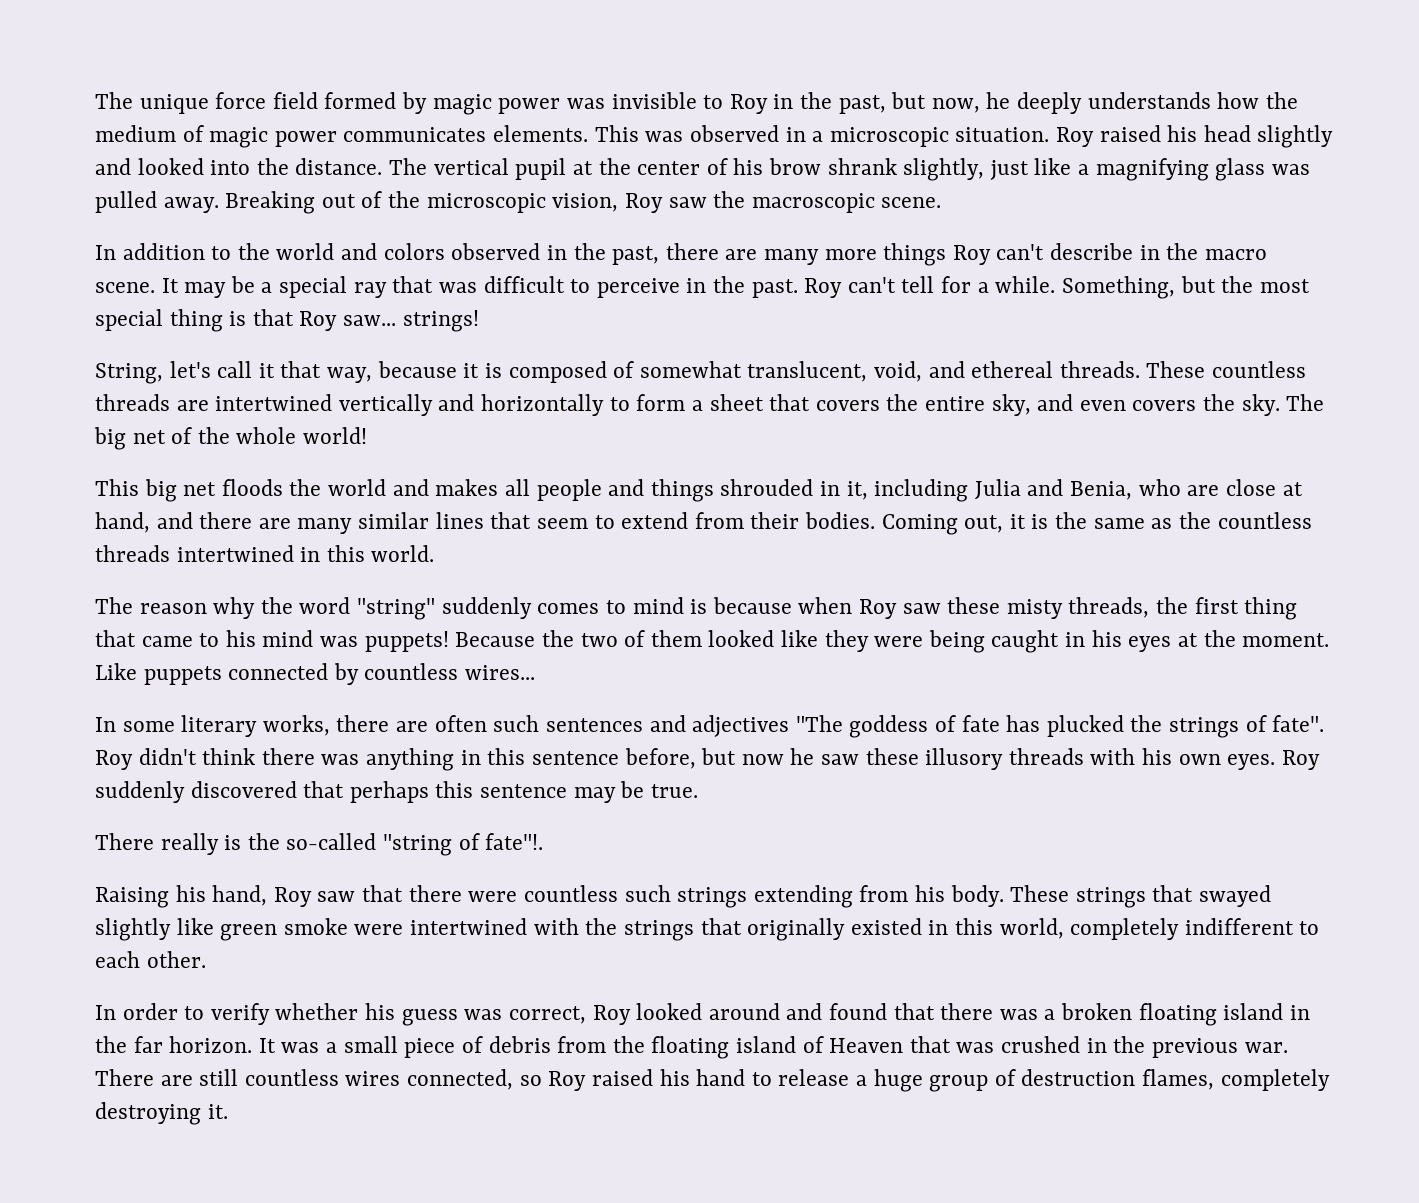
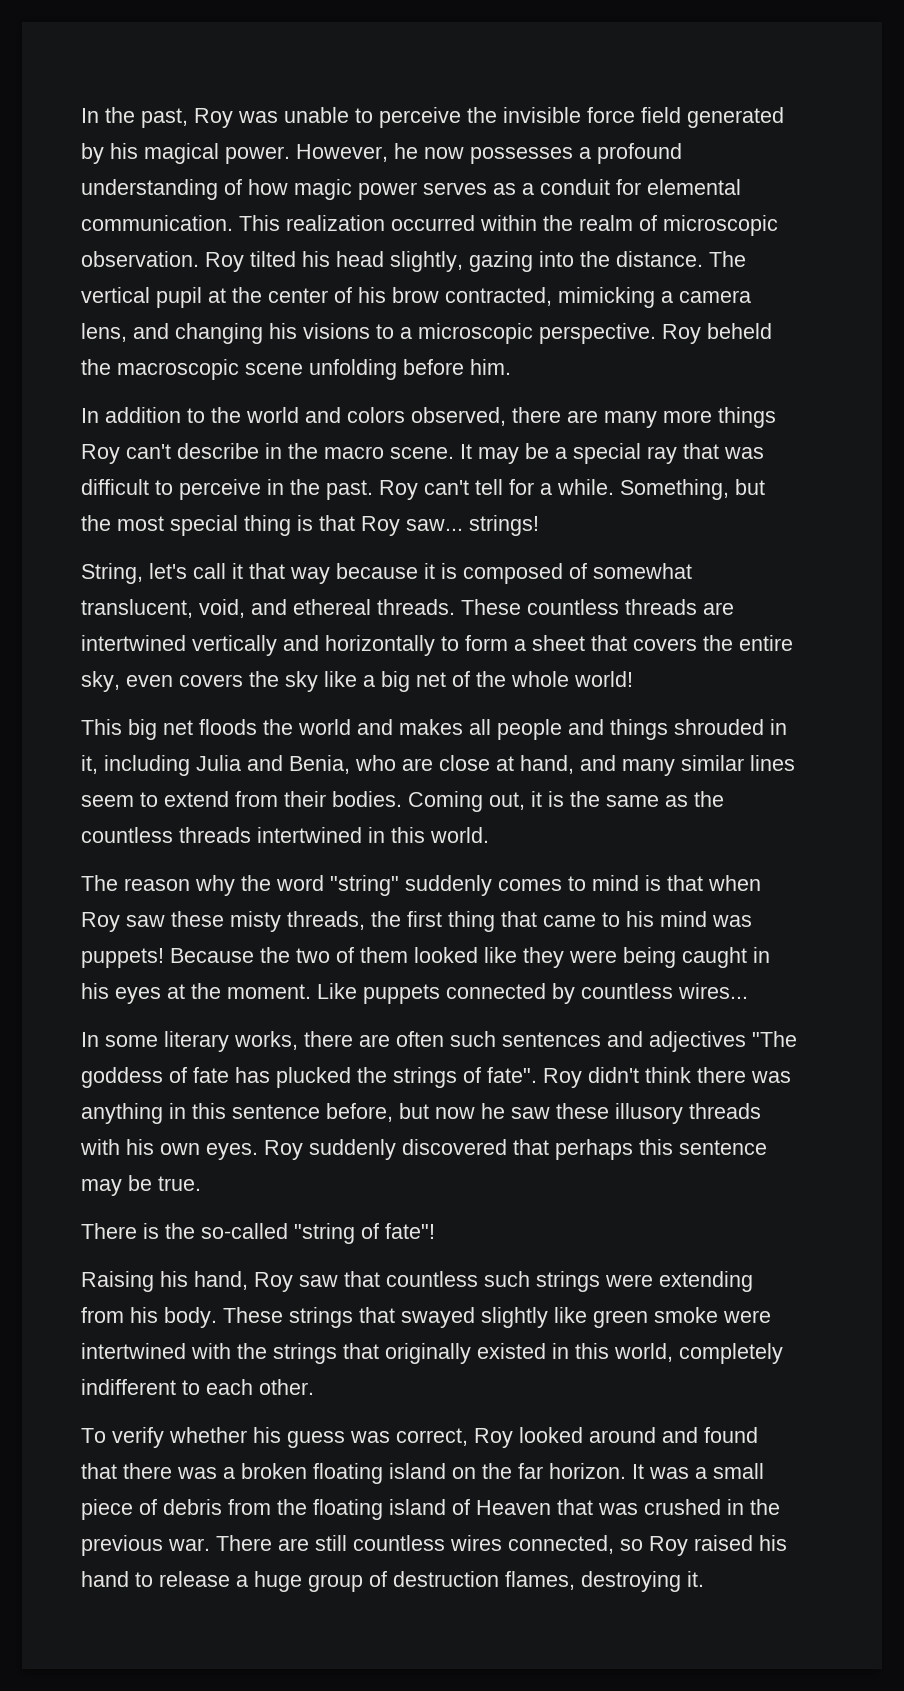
- The unique force field formed by magic power was invisible to Roy in the past, but now, he deeply understands how the medium of magic power communicates elements. This was observed in a microscopic situation. Roy raised his head slightly and looked into the distance.
+ In the past, Roy was unable to perceive the invisible force field generated by his magical power. However, he now possesses a profound understanding of how magic power serves as a conduit for elemental communication. This realization occurred within the realm of microscopic observation. Roy tilted his head slightly, gazing into the distance.
- The vertical pupil at the center of his brow shrank slightly, just like a magnifying glass was pulled away. Breaking out of the microscopic vision, Roy saw the macroscopic scene.
+ The vertical pupil at the center of his brow contracted, mimicking a camera lens, and changing his visions to a microscopic perspective. Roy beheld the macroscopic scene unfolding before him.
- In addition to the world and colors observed in the past, there are many more things Roy can't describe in the macro scene.
+ In addition to the world and colors observed, there are many more things Roy can't describe in the macro scene.
- String, let's call it that way, because it is composed of somewhat translucent, void, and ethereal threads.
+ String, let's call it that way because it is composed of somewhat translucent, void, and ethereal threads.
- These countless threads are intertwined vertically and horizontally to form a sheet that covers the entire sky, and even covers the sky. The big net of the whole world!
+ These countless threads are intertwined vertically and horizontally to form a sheet that covers the entire sky, even covers the sky like a big net of the whole world!
- This big net floods the world and makes all people and things shrouded in it, including Julia and Benia, who are close at hand, and there are many similar lines that seem to extend from their bodies.
+ This big net floods the world and makes all people and things shrouded in it, including Julia and Benia, who are close at hand, and many similar lines seem to extend from their bodies.
- The reason why the word "string" suddenly comes to mind is because when Roy saw these misty threads, the first thing that came to his mind was puppets!
+ The reason why the word "string" suddenly comes to mind is that when Roy saw these misty threads, the first thing that came to his mind was puppets!
- There really is the so-called "string of fate"!.
+ There is the so-called "string of fate"!
- Raising his hand, Roy saw that there were countless such strings extending from his body.
+ Raising his hand, Roy saw that countless such strings were extending from his body.
- In order to verify whether his guess was correct, Roy looked around and found that there was a broken floating island in the far horizon.
+ To verify whether his guess was correct, Roy looked around and found that there was a broken floating island on the far horizon.
- There are still countless wires connected, so Roy raised his hand to release a huge group of destruction flames, completely destroying it.
+ There are still countless wires connected, so Roy raised his hand to release a huge group of destruction flames, destroying it.

